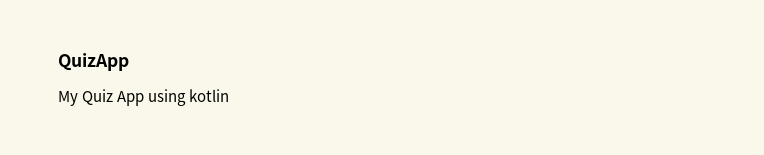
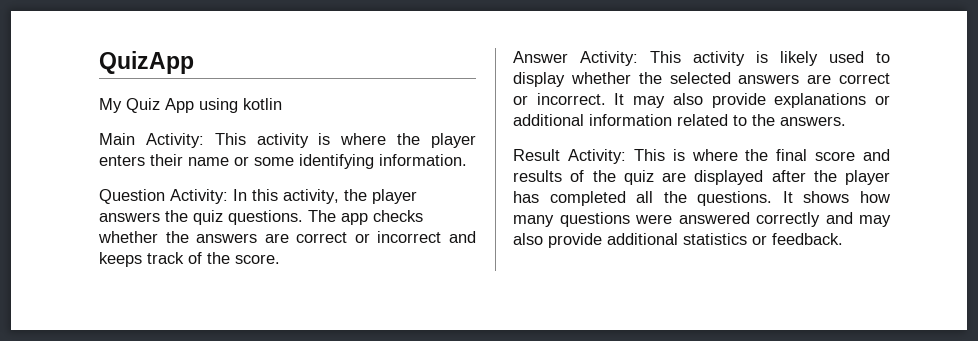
+ Main Activity: This activity is where the player enters their name or some identifying information.
+ Question Activity: In this activity, the player answers the quiz questions. The app checks whether the answers are correct or incorrect and keeps track of the score.
+ Answer Activity: This activity is likely used to display whether the selected answers are correct or incorrect. It may also provide explanations or additional information related to the answers.
+ Result Activity: This is where the final score and results of the quiz are displayed after the player has completed all the questions. It shows how many questions were answered correctly and may also provide additional statistics or feedback.

